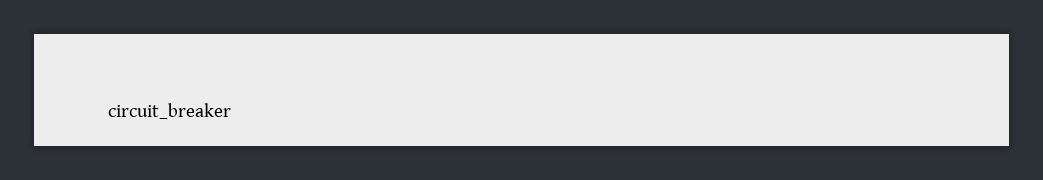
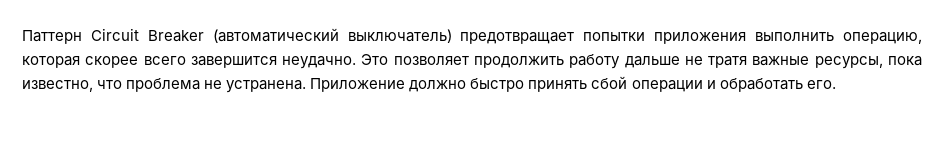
- circuit_breaker
+ Паттерн Circuit Breaker (автоматический выключатель) предотвращает попытки приложения выполнить операцию, которая скорее всего завершится неудачно. Это позволяет продолжить работу дальше не тратя важные ресурсы, пока известно, что проблема не устранена. Приложение должно быстро принять сбой операции и обработать его.

